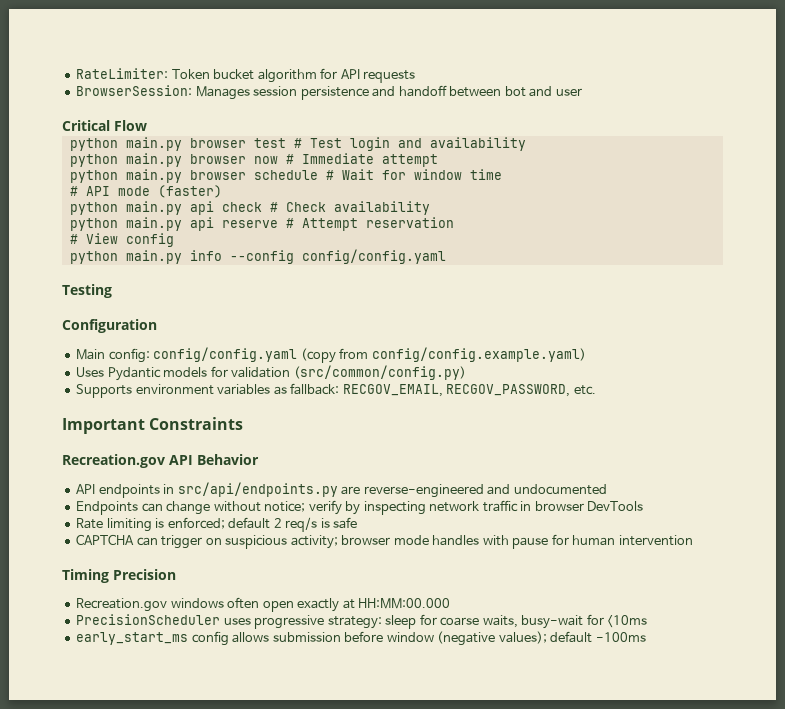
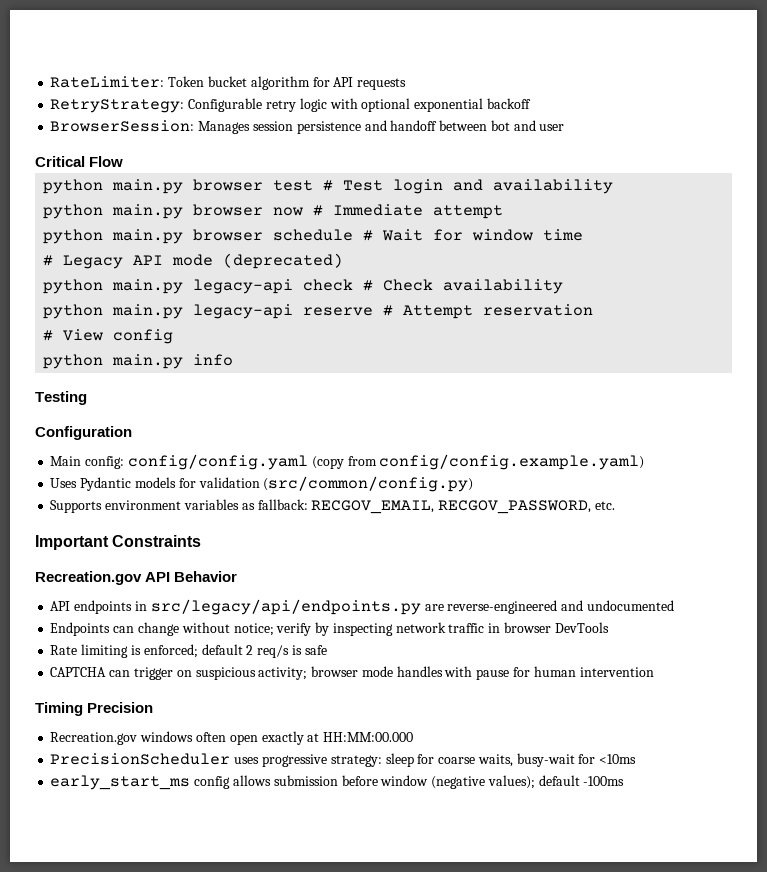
+ RetryStrategy: Configurable retry logic with optional exponential backoff
- # API mode (faster)
- python main.py api check # Check availability
+ # Legacy API mode (deprecated)
+ python main.py legacy-api check # Check availability
- python main.py api reserve # Attempt reservation
+ python main.py legacy-api reserve # Attempt reservation
- python main.py info --config config/config.yaml
+ python main.py info
- API endpoints in src/api/endpoints.py are reverse-engineered and undocumented
+ API endpoints in src/legacy/api/endpoints.py are reverse-engineered and undocumented

